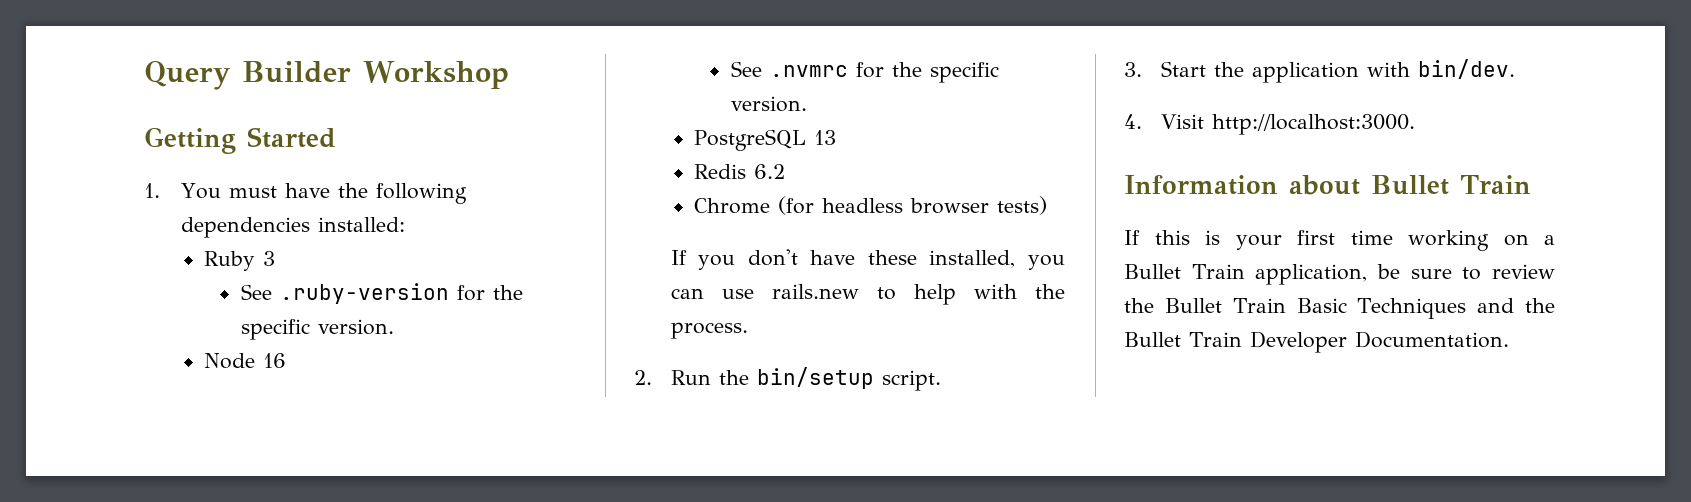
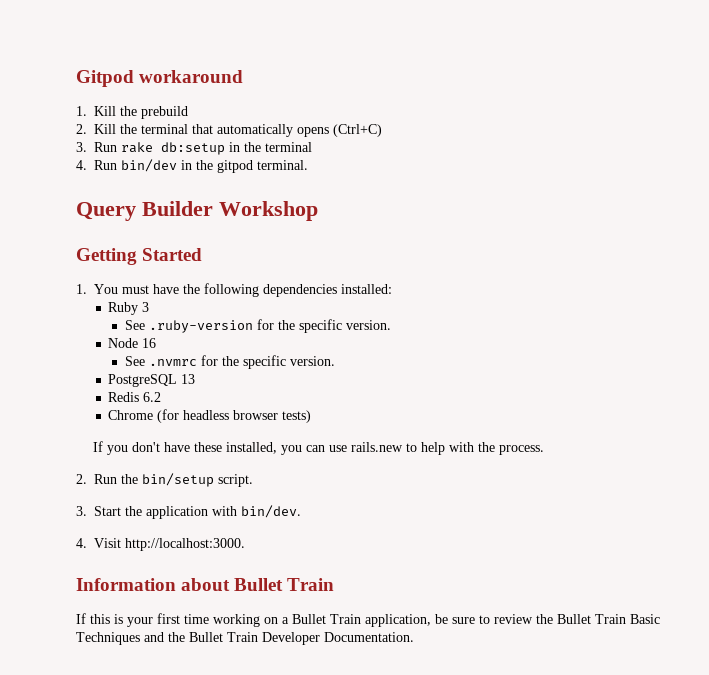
+ Gitpod workaround
+ 1. Kill the prebuild
+ 2. Kill the terminal that automatically opens (Ctrl+C)
+ 3. Run rake db:setup in the terminal
+ 4. Run bin/dev in the gitpod terminal.

